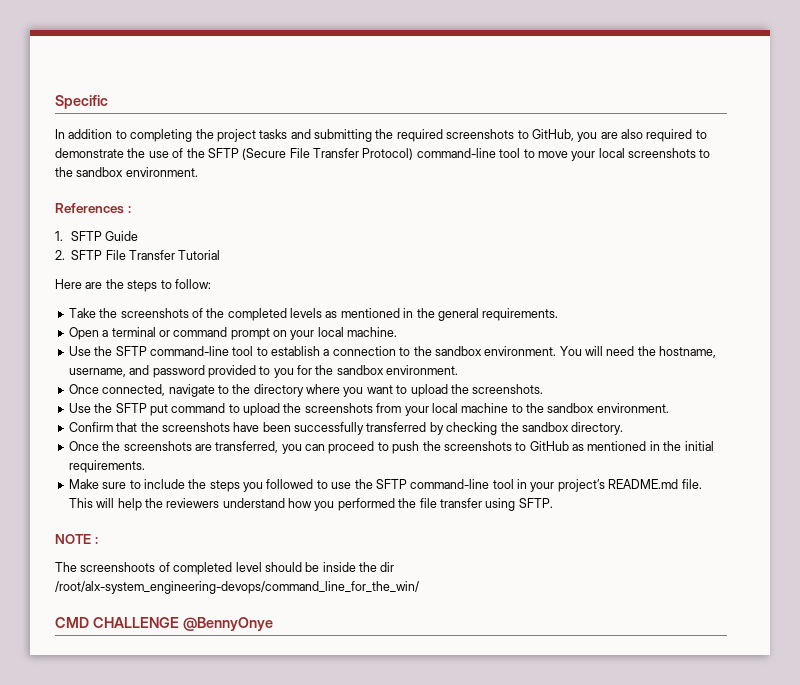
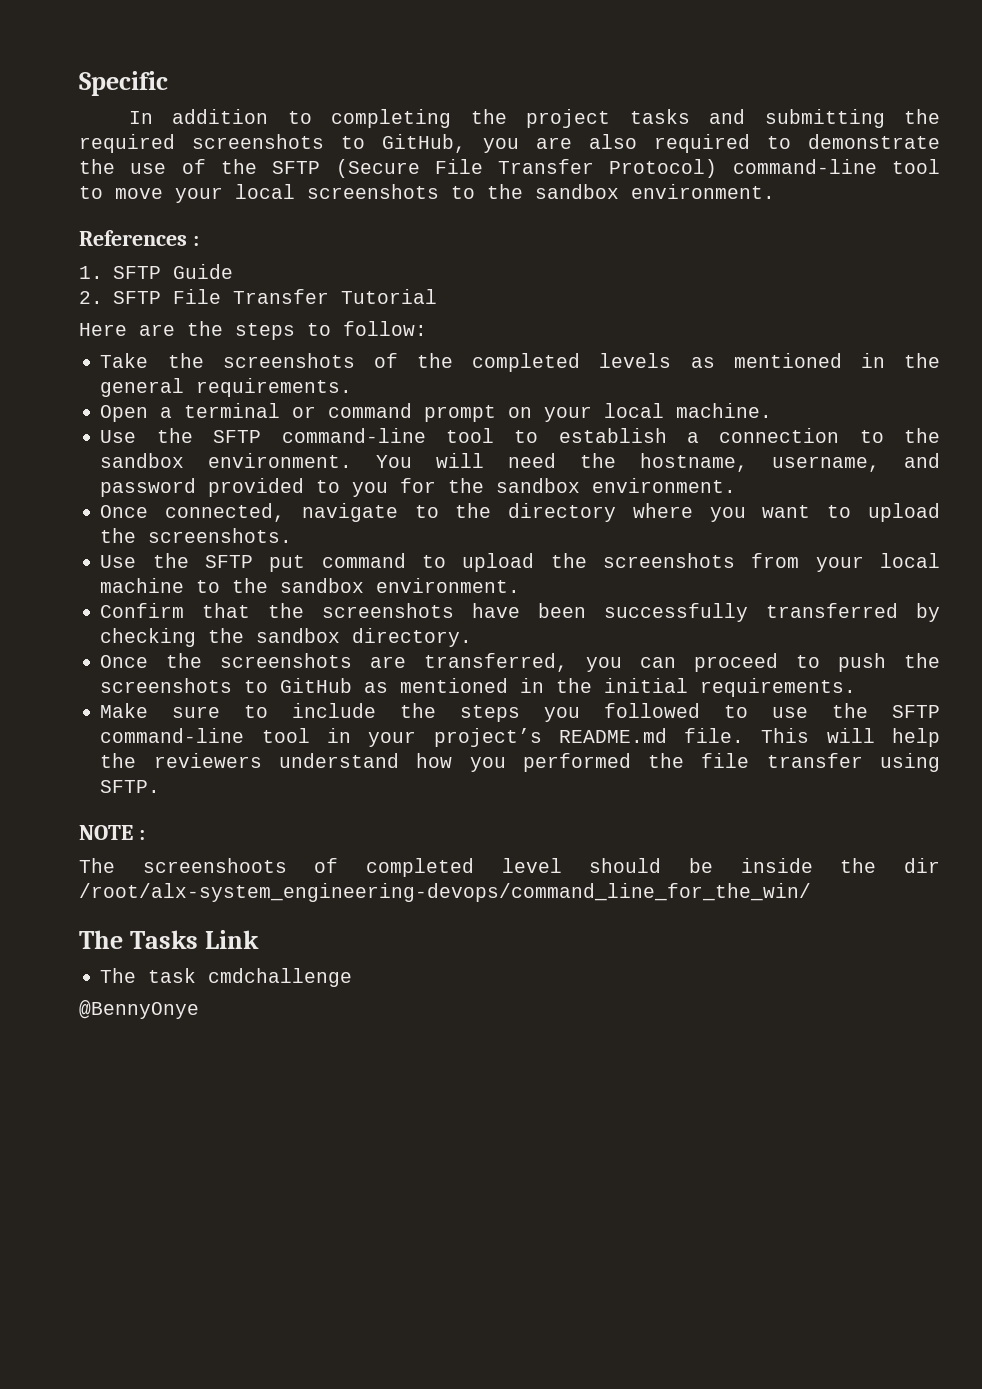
- CMD CHALLENGE @BennyOnye
+ The Tasks Link
+ The task cmdchallenge
+ @BennyOnye

